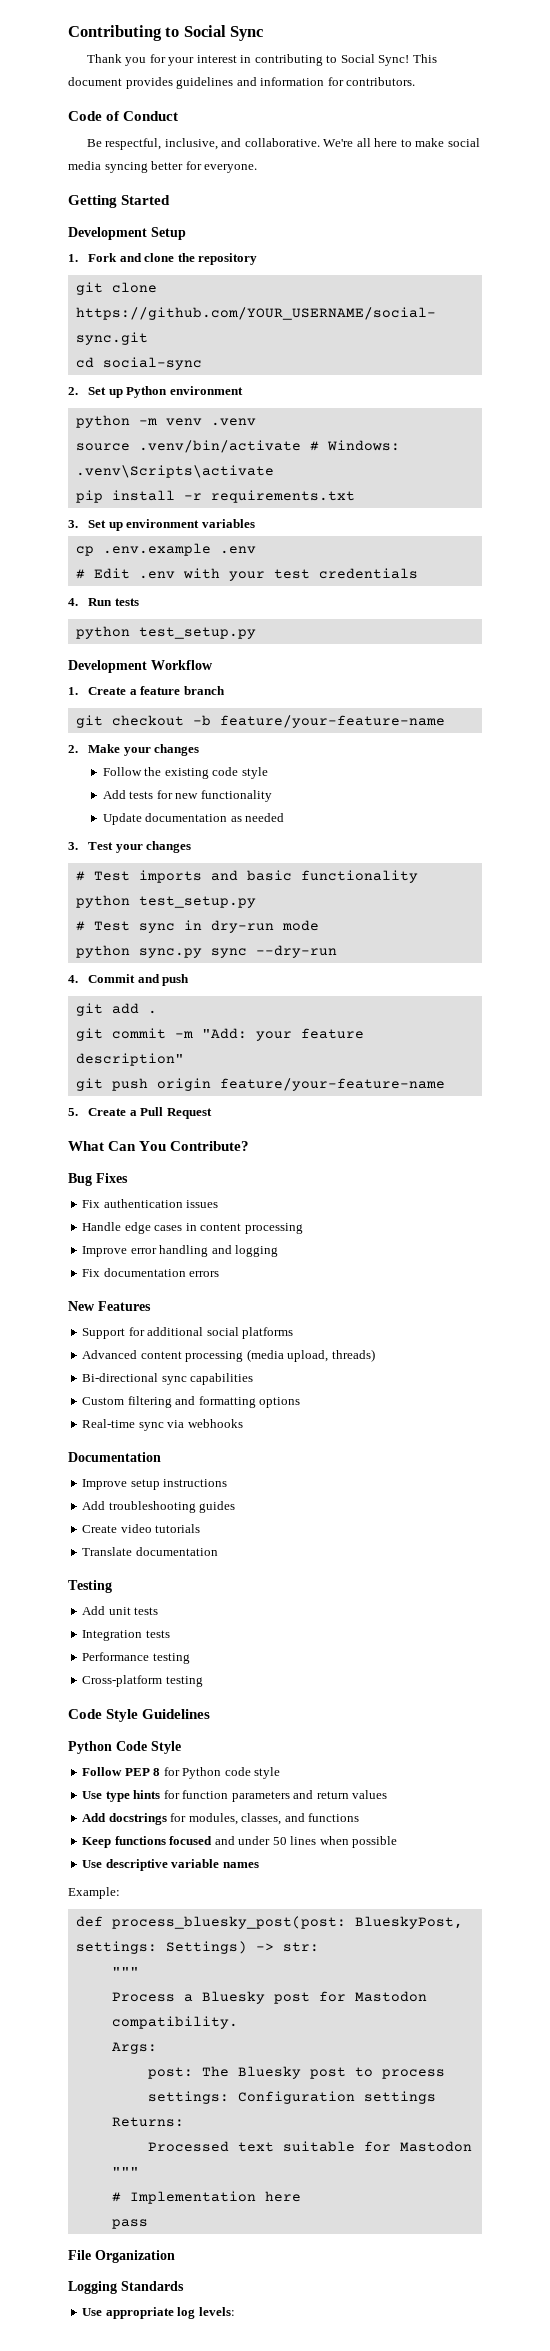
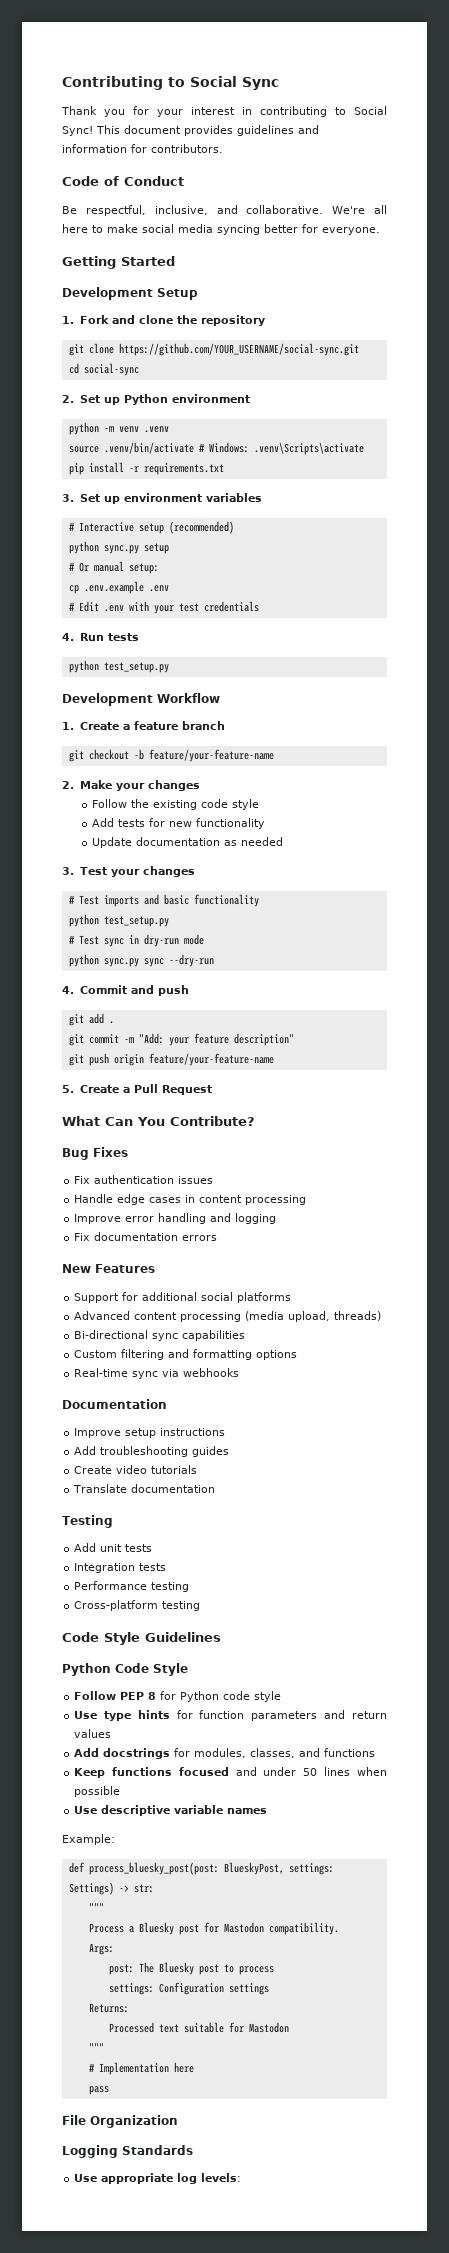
+ # Interactive setup (recommended)
+ python sync.py setup
+ # Or manual setup:

